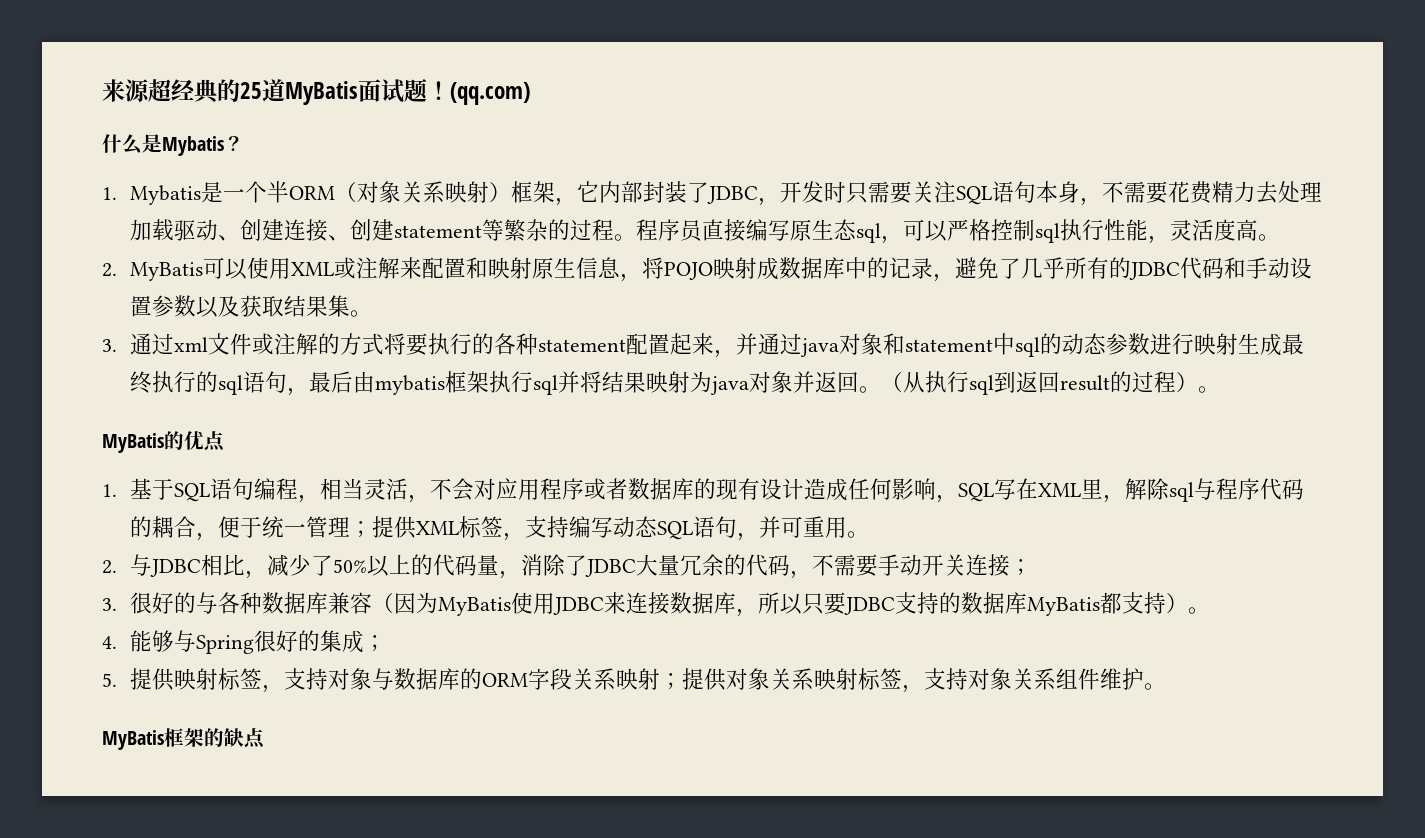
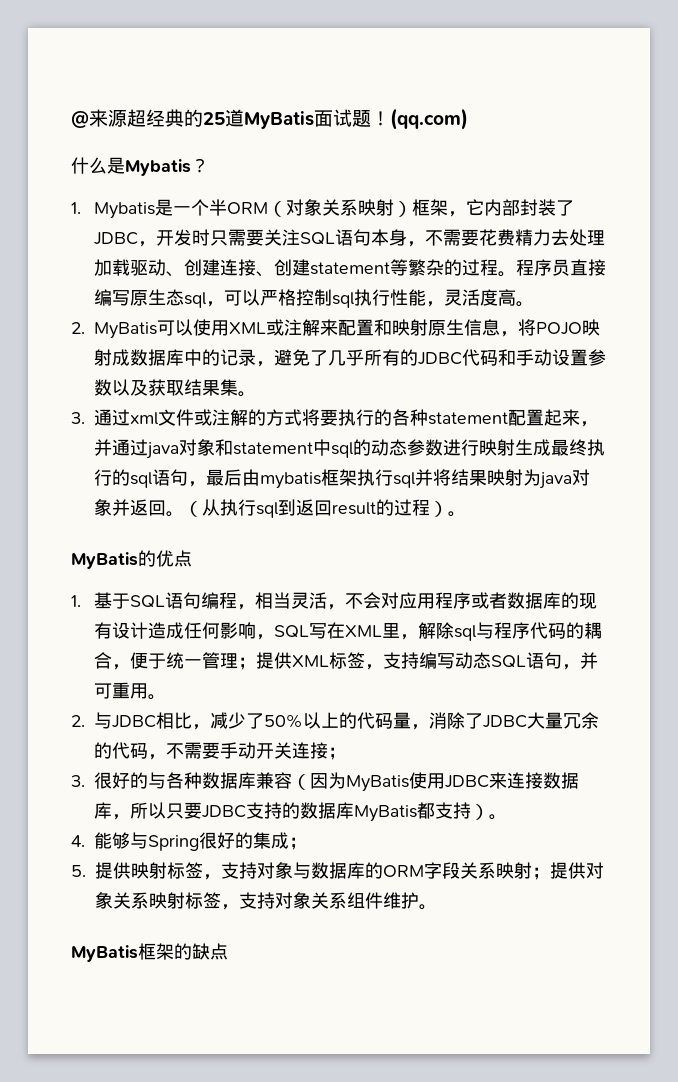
- 来源超经典的25道MyBatis面试题！
+ @来源超经典的25道MyBatis面试题！

